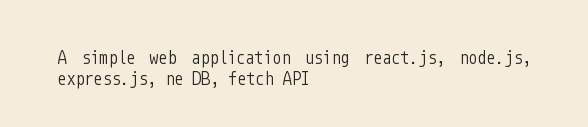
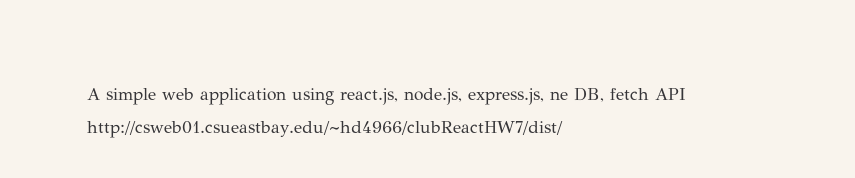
+ http://csweb01.csueastbay.edu/~hd4966/clubReactHW7/dist/

